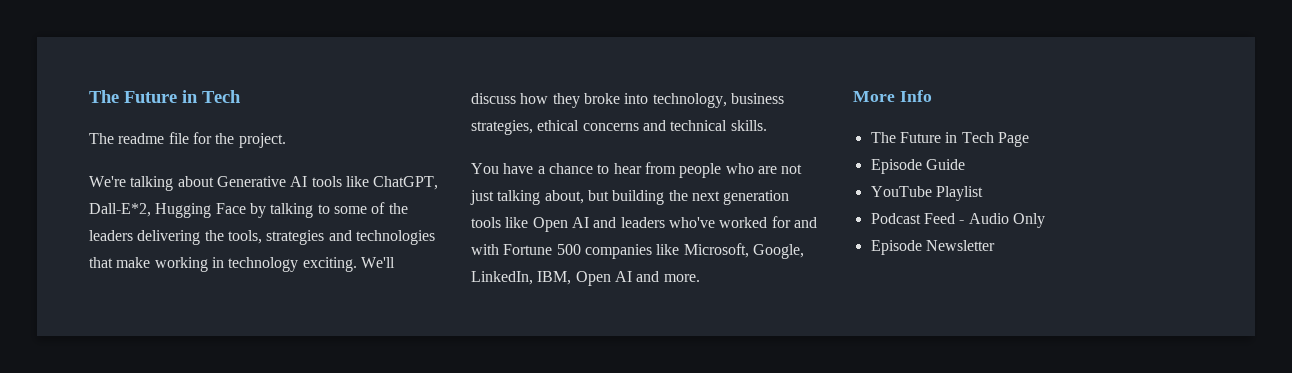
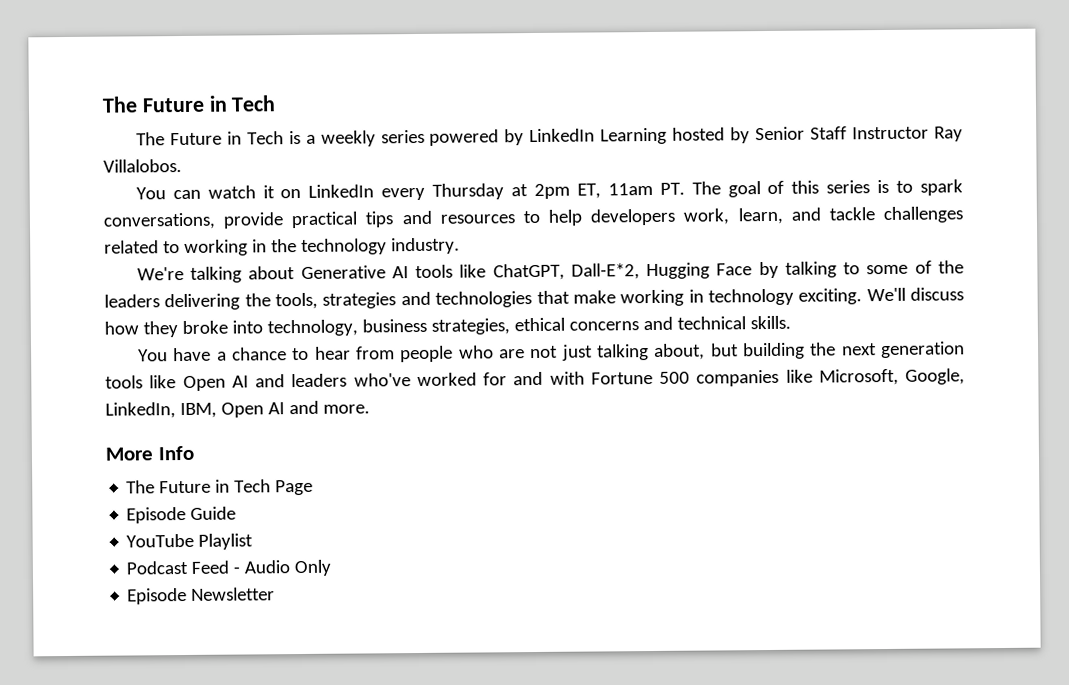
- The readme file for the project.
+ The Future in Tech is a weekly series powered by LinkedIn Learning hosted by Senior Staff Instructor Ray Villalobos.
+ You can watch it on LinkedIn every Thursday at 2pm ET, 11am PT. The goal of this series is to spark conversations, provide practical tips and resources to help developers work, learn, and tackle challenges related to working in the technology industry.

